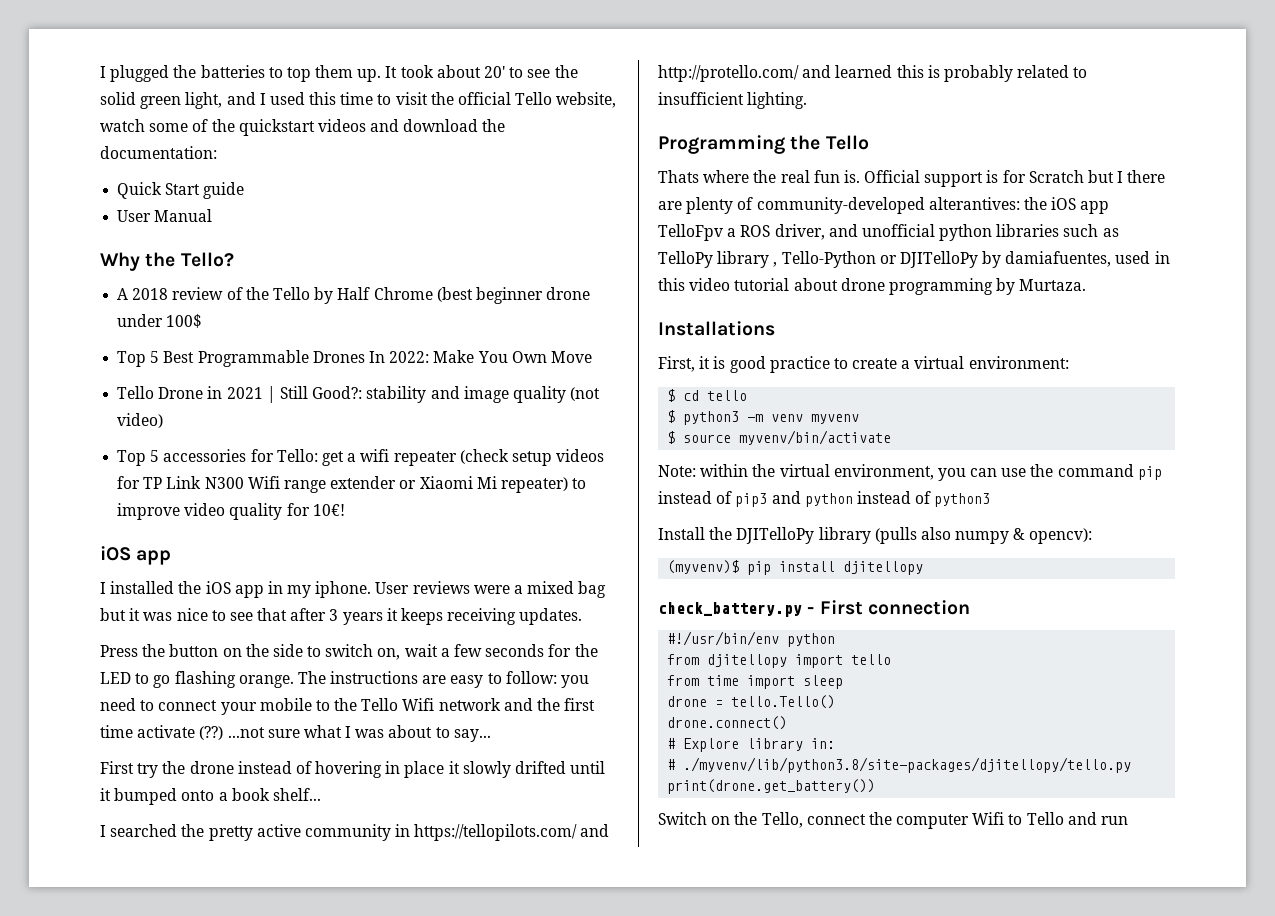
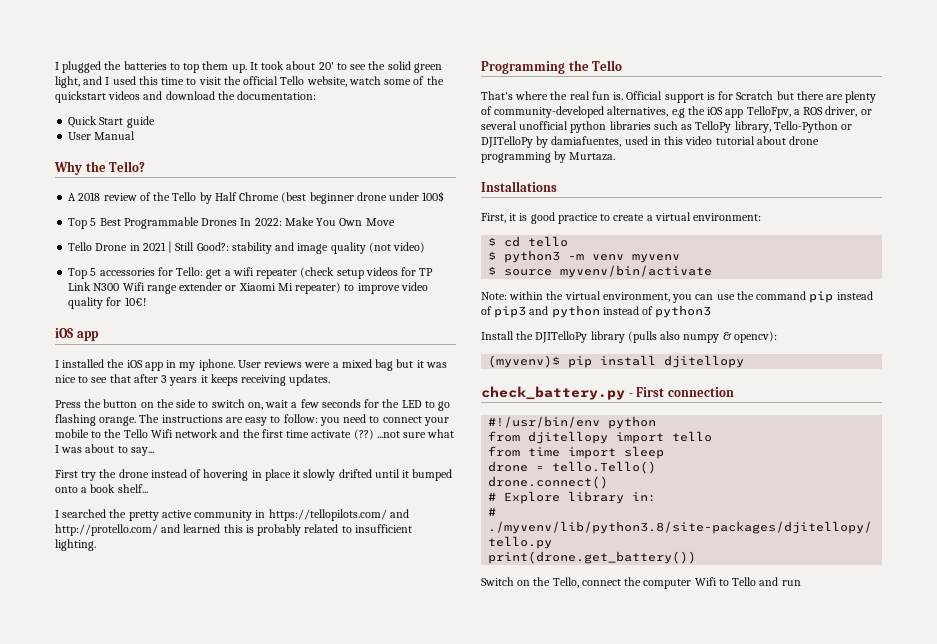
- Thats where the real fun is.
+ That's where the real fun is.
- Official support is for Scratch but I there are plenty of community-developed alterantives: the iOS app TelloFpv a ROS driver, and unofficial python libraries such as TelloPy library , Tello-Python or DJITelloPy by damiafuentes, used in this video tutorial about drone programming by Murtaza.
+ Official support is for Scratch but there are plenty of community-developed alternatives, e.g the iOS app TelloFpv, a ROS driver, or several unofficial python libraries such as TelloPy library, Tello-Python or DJITelloPy by damiafuentes, used in this video tutorial about drone programming by Murtaza.

